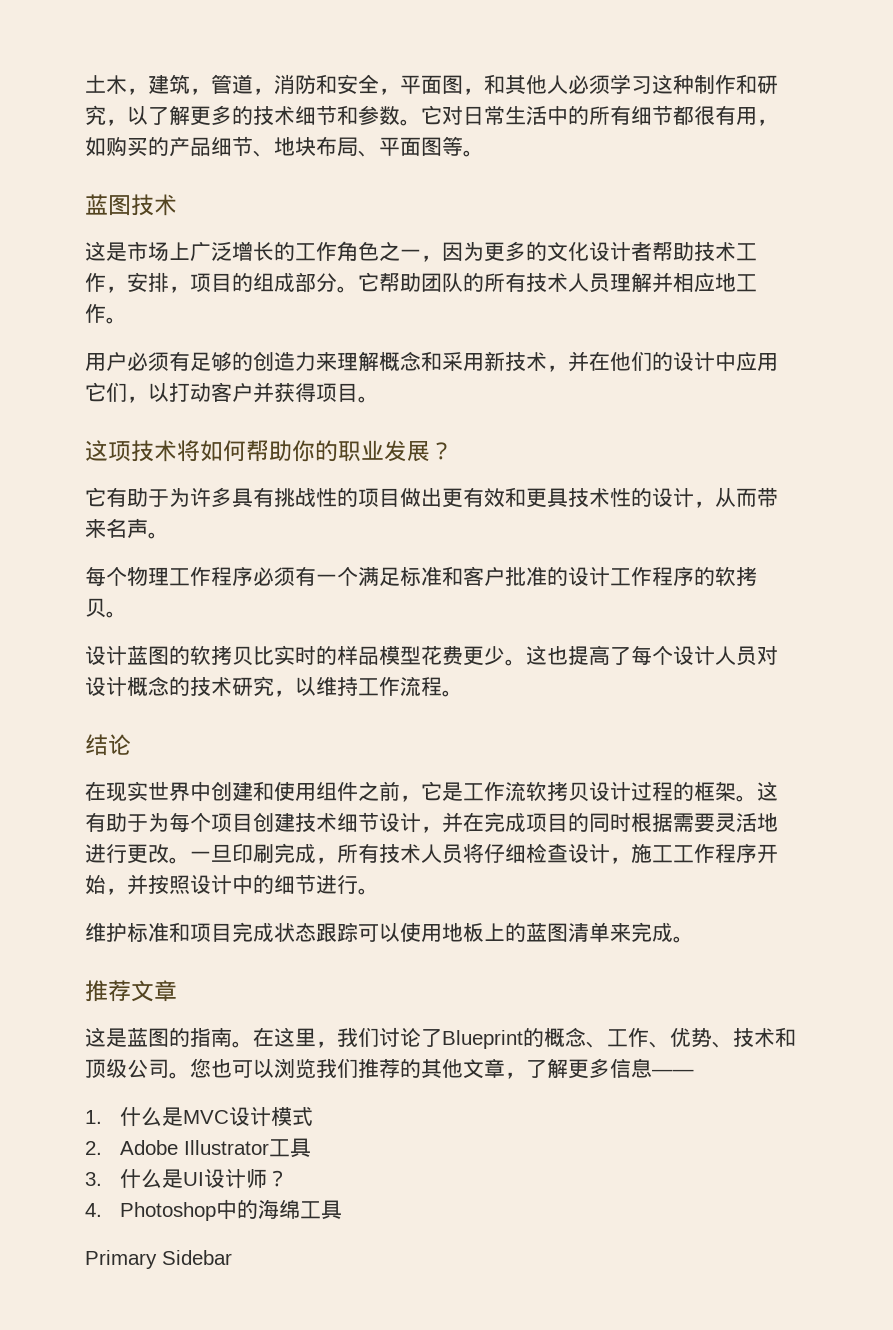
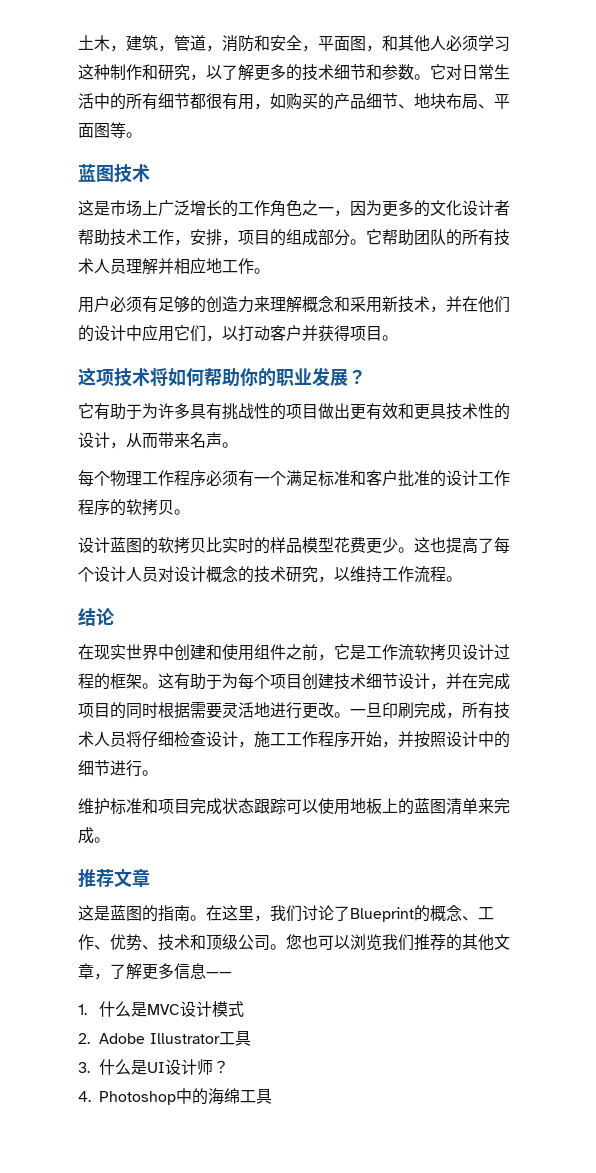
- Primary Sidebar

